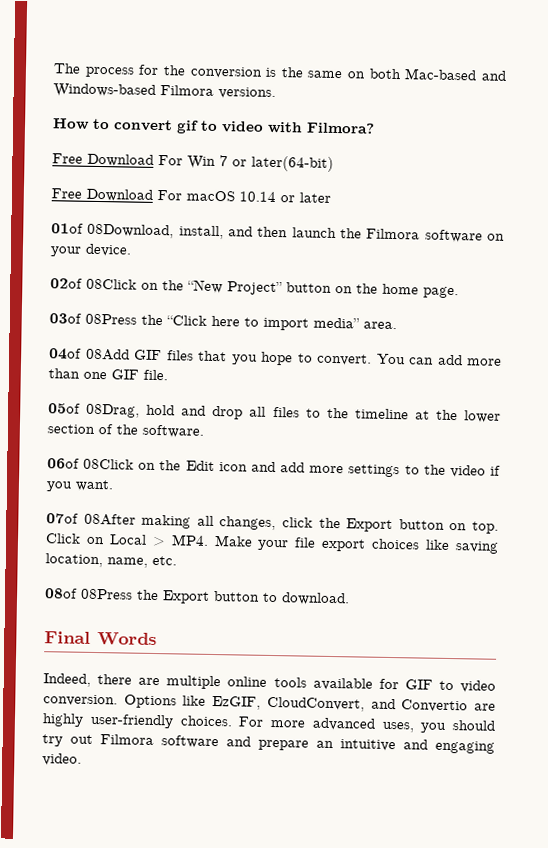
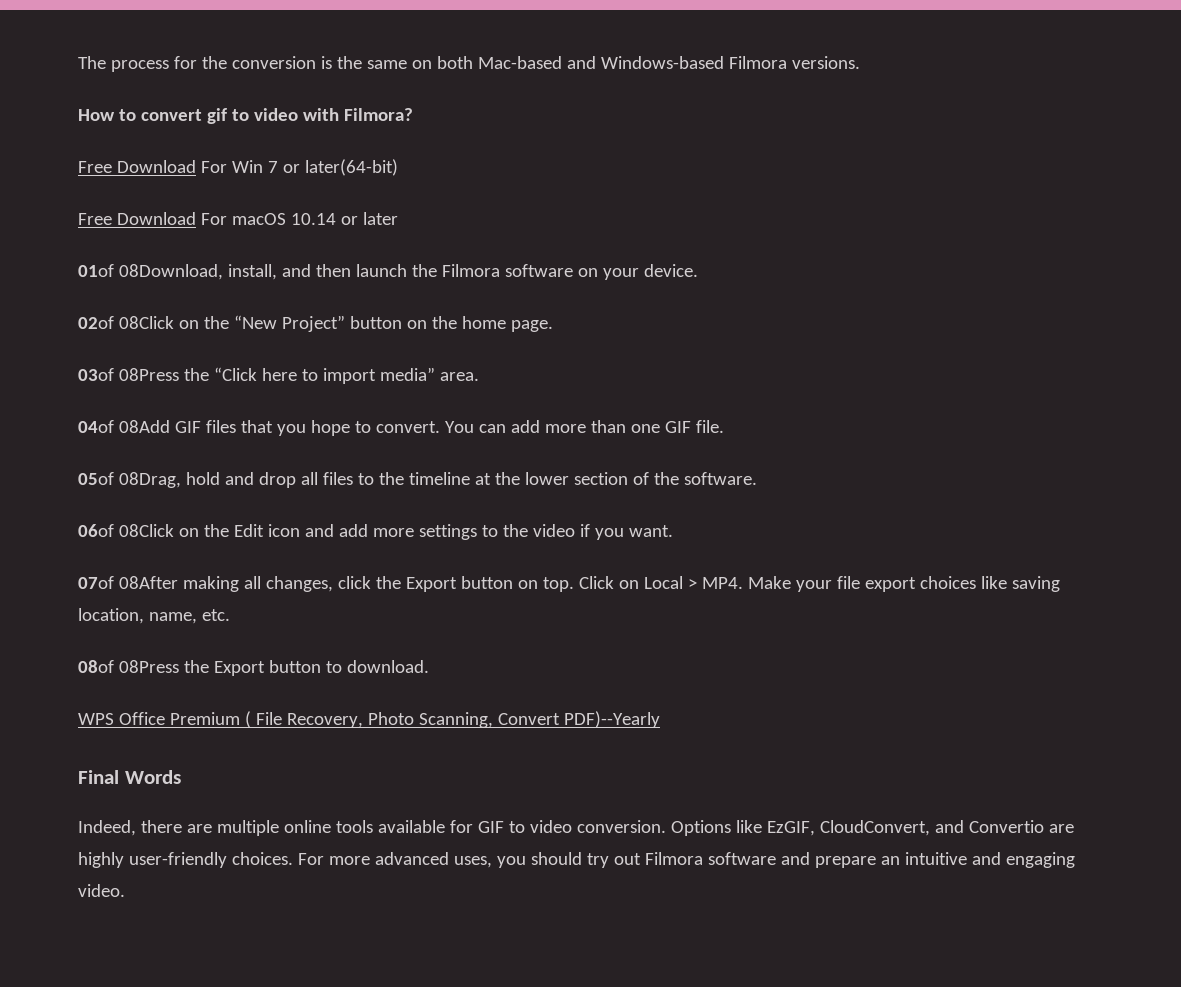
+ WPS Office Premium ( File Recovery, Photo Scanning, Convert PDF)--Yearly

